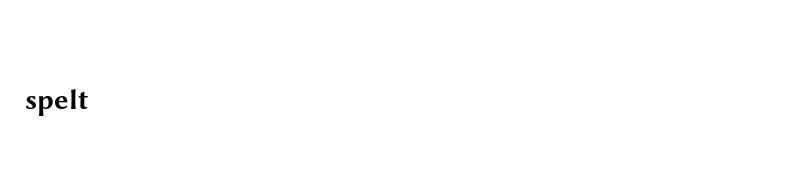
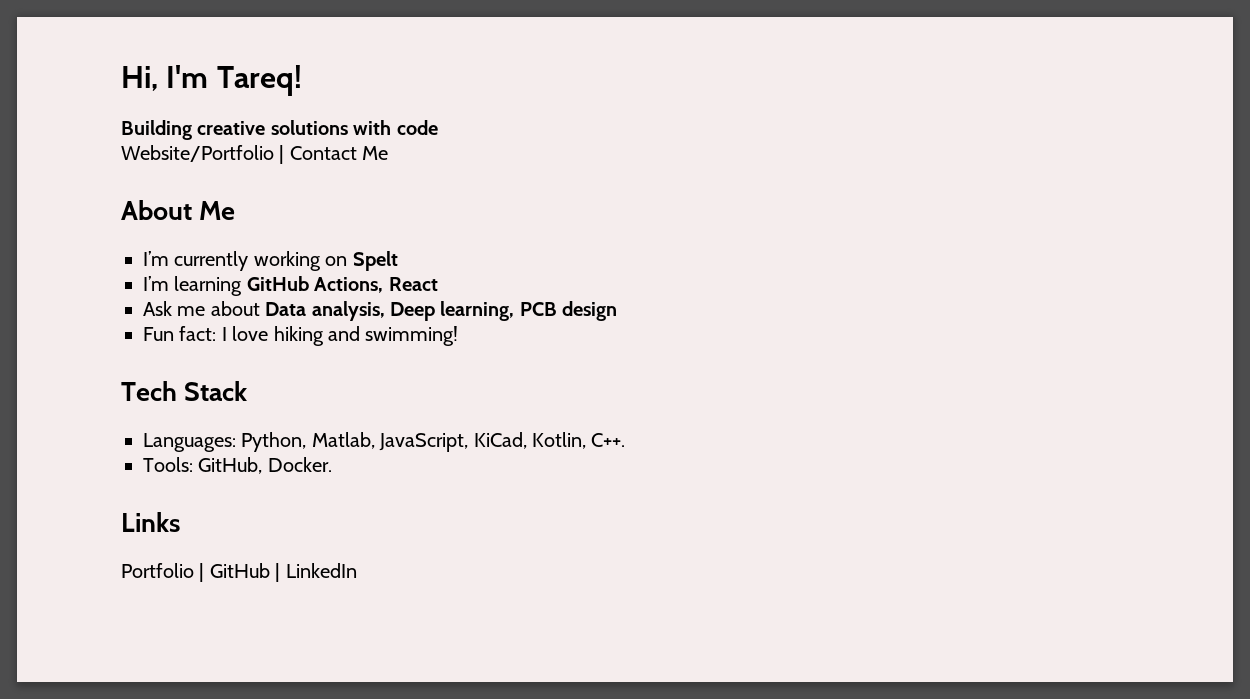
- spelt
+ Hi, I'm Tareq!
+ Building creative solutions with code
+ Website/Portfolio | Contact Me
+ About Me
+ I’m currently working on Spelt
+ I’m learning GitHub Actions, React
+ Ask me about Data analysis, Deep learning, PCB design
+ Fun fact: I love hiking and swimming!
+ Tech Stack
+ Languages: Python, Matlab, JavaScript, KiCad, Kotlin, C++.
+ Tools: GitHub, Docker.
+ Links
+ Portfolio | GitHub | LinkedIn

